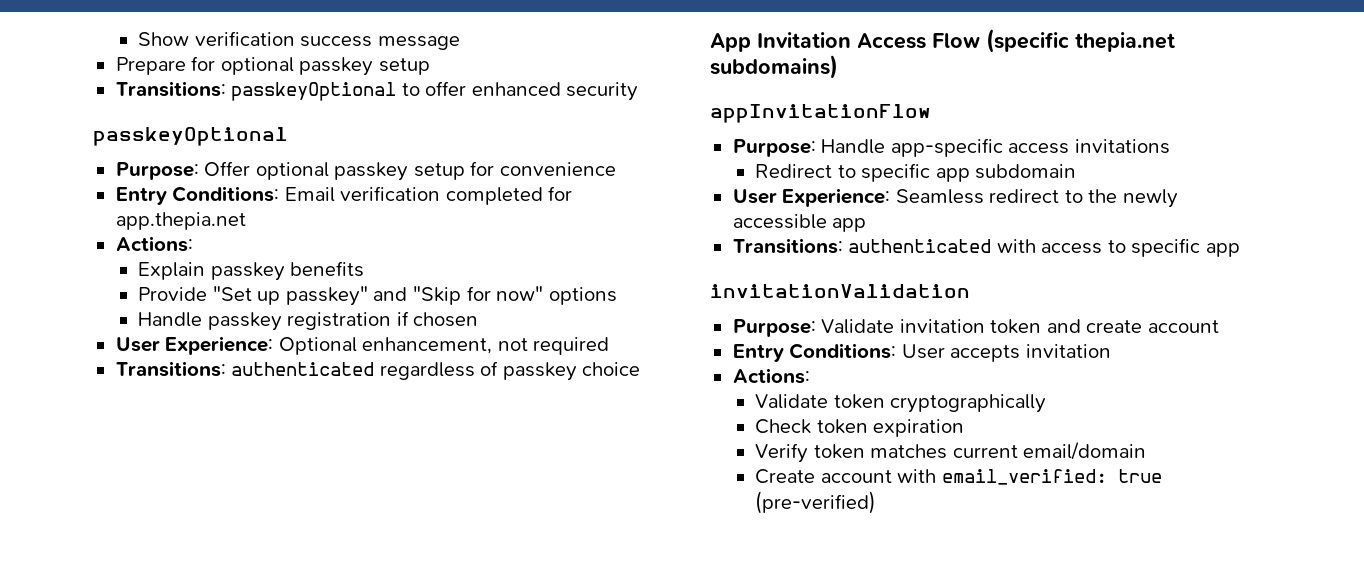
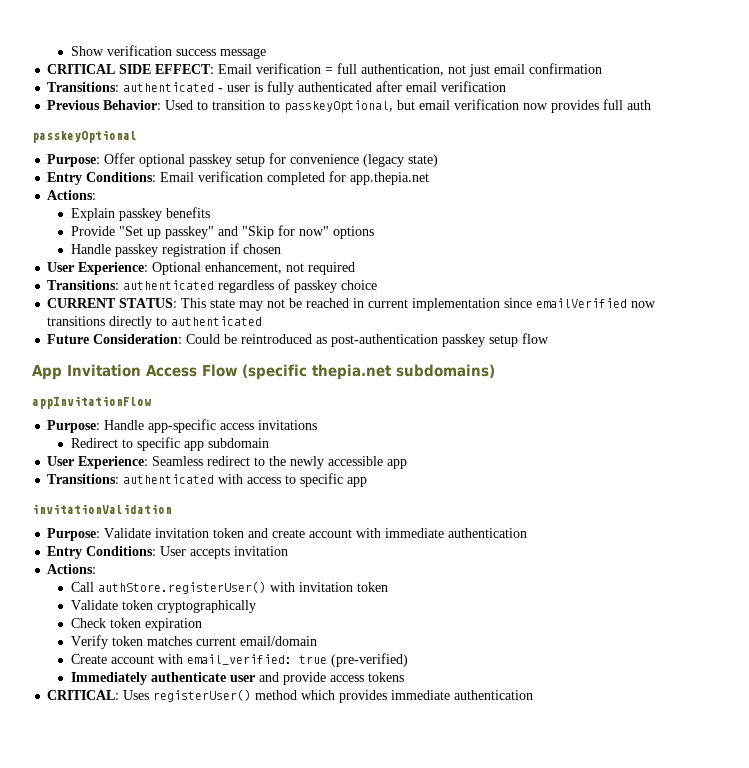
- Prepare for optional passkey setup
- Transitions: passkeyOptional to offer enhanced security
+ CRITICAL SIDE EFFECT: Email verification = full authentication, not just email confirmation
+ Transitions: authenticated - user is fully authenticated after email verification
+ Previous Behavior: Used to transition to passkeyOptional, but email verification now provides full auth
- Purpose: Offer optional passkey setup for convenience
+ Purpose: Offer optional passkey setup for convenience (legacy state)
+ CURRENT STATUS: This state may not be reached in current implementation since emailVerified now transitions directly to authenticated
+ Future Consideration: Could be reintroduced as post-authentication passkey setup flow
- Purpose: Validate invitation token and create account
+ Purpose: Validate invitation token and create account with immediate authentication
+ Call authStore.registerUser() with invitation token
+ Immediately authenticate user and provide access tokens
+ CRITICAL: Uses registerUser() method which provides immediate authentication

